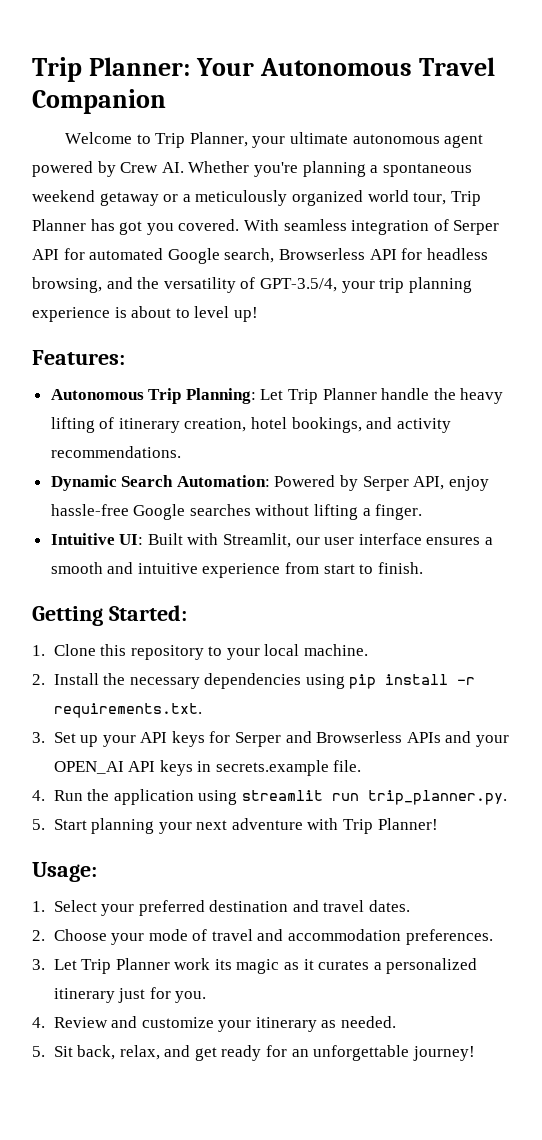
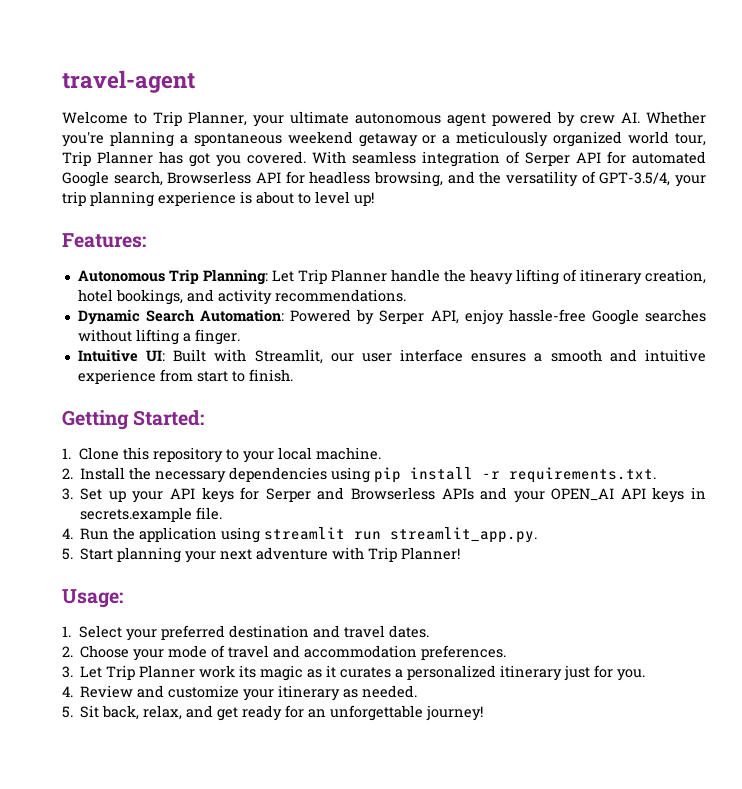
- Trip Planner: Your Autonomous Travel Companion
+ travel-agent
- Welcome to Trip Planner, your ultimate autonomous agent powered by Crew AI. Whether you're planning a spontaneous weekend getaway or a meticulously organized world tour, Trip Planner has got you covered.
+ Welcome to Trip Planner, your ultimate autonomous agent powered by crew AI. Whether you're planning a spontaneous weekend getaway or a meticulously organized world tour, Trip Planner has got you covered.
- 4. Run the application using streamlit run trip_planner.py.
+ 4. Run the application using streamlit run streamlit_app.py.

